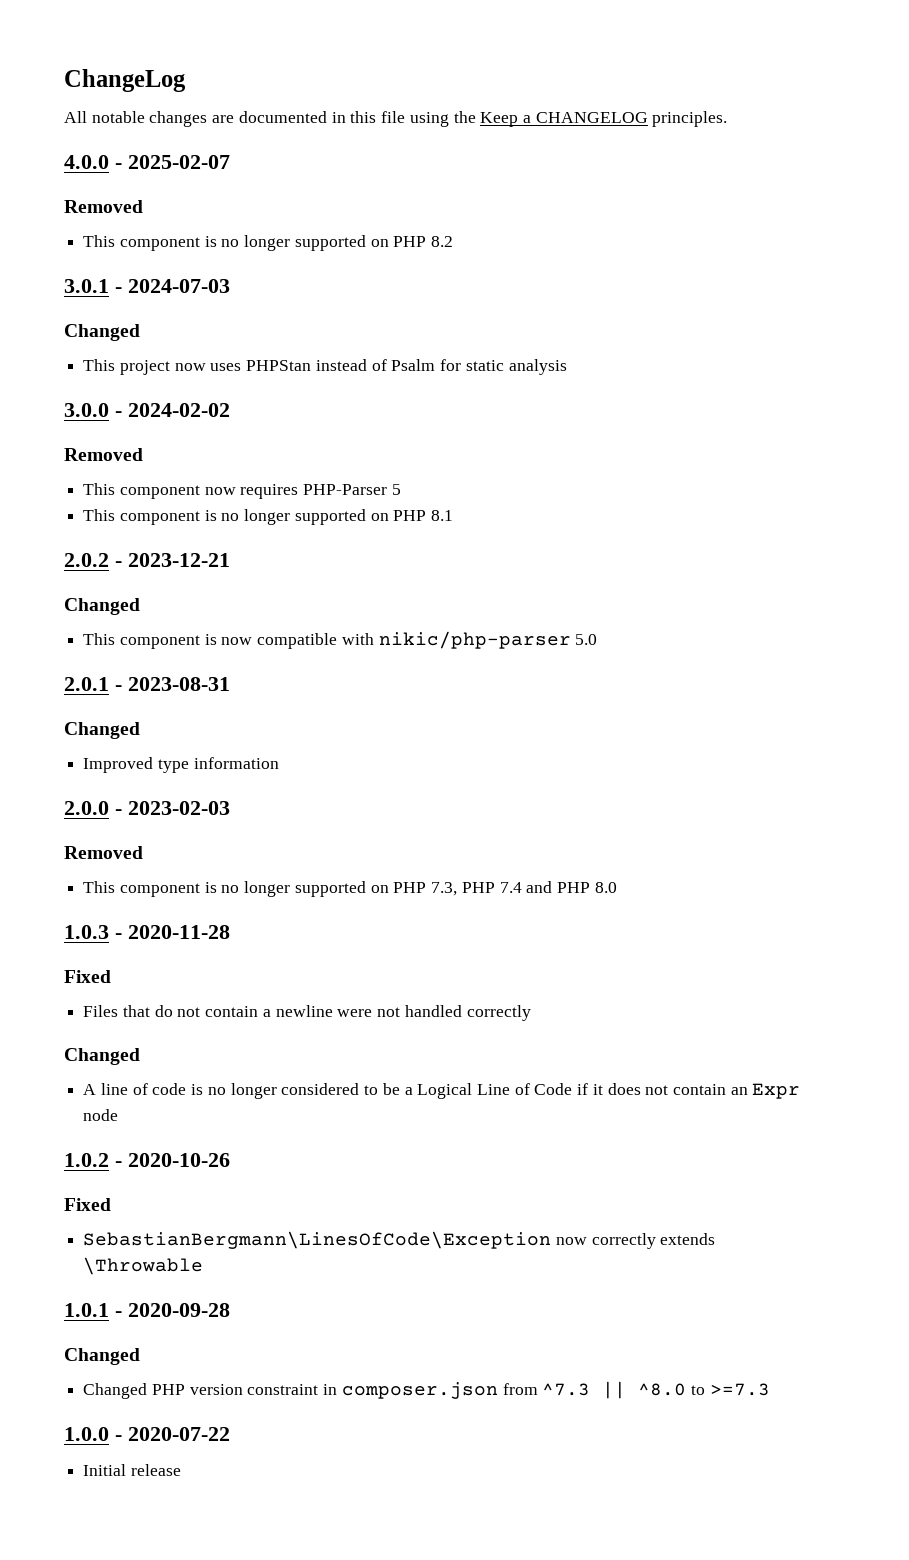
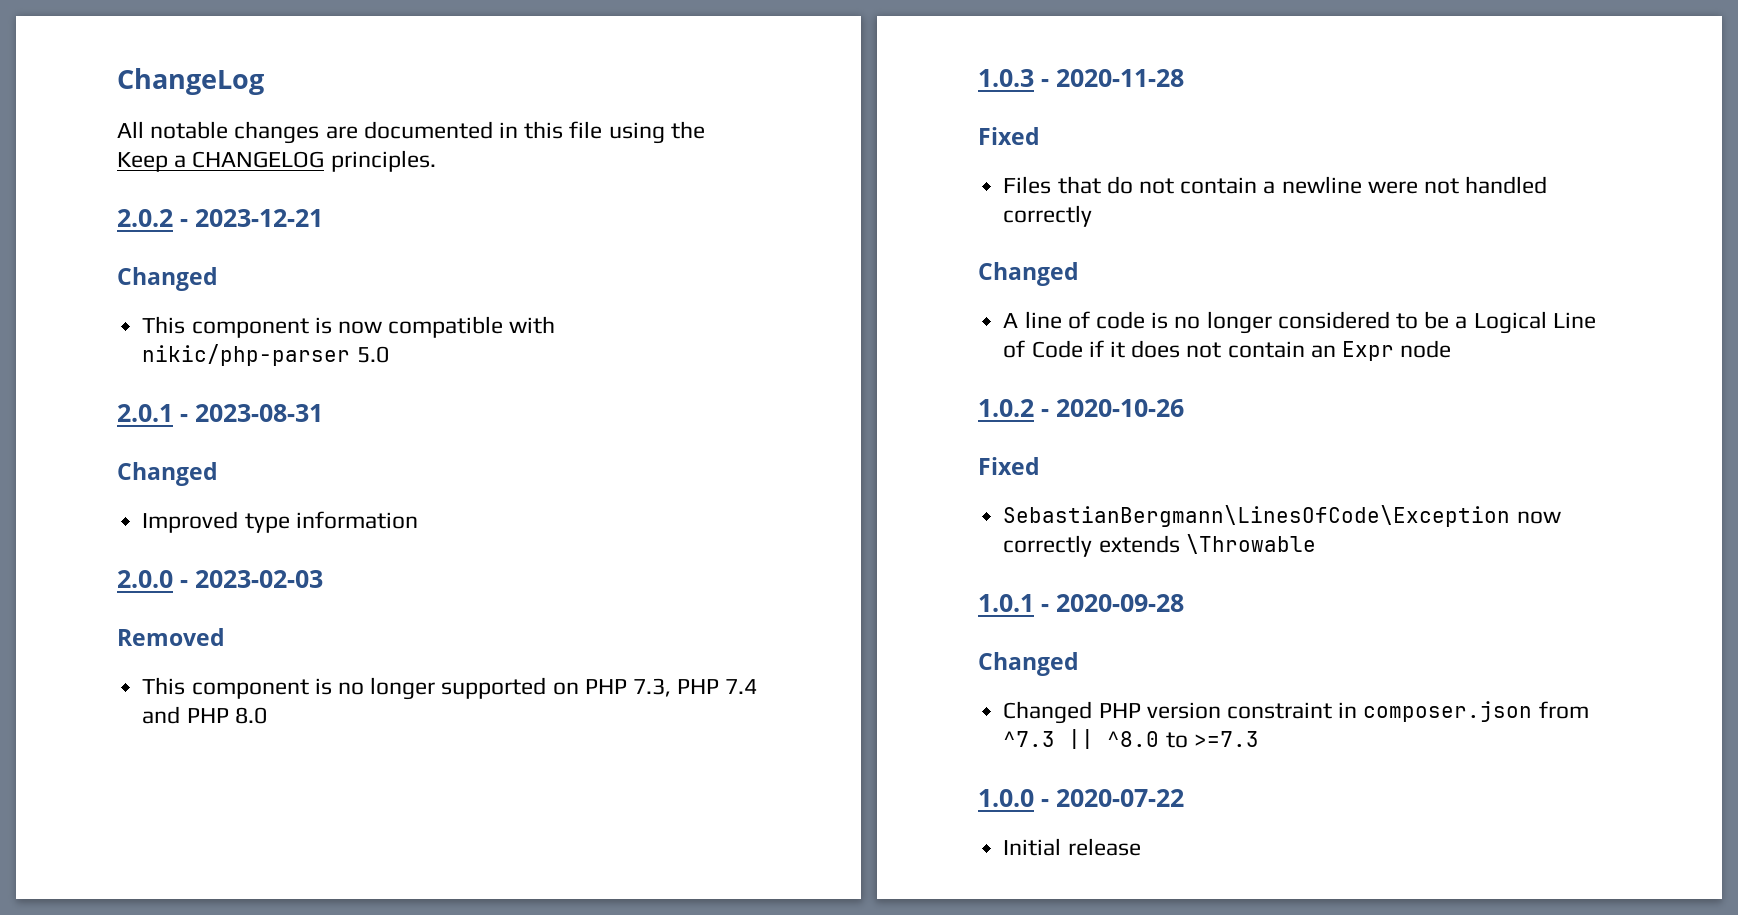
- 4.0.0 - 2025-02-07
- Removed
- This component is no longer supported on PHP 8.2
- 3.0.1 - 2024-07-03
- Changed
- This project now uses PHPStan instead of Psalm for static analysis
- 3.0.0 - 2024-02-02
- Removed
- This component now requires PHP-Parser 5
- This component is no longer supported on PHP 8.1

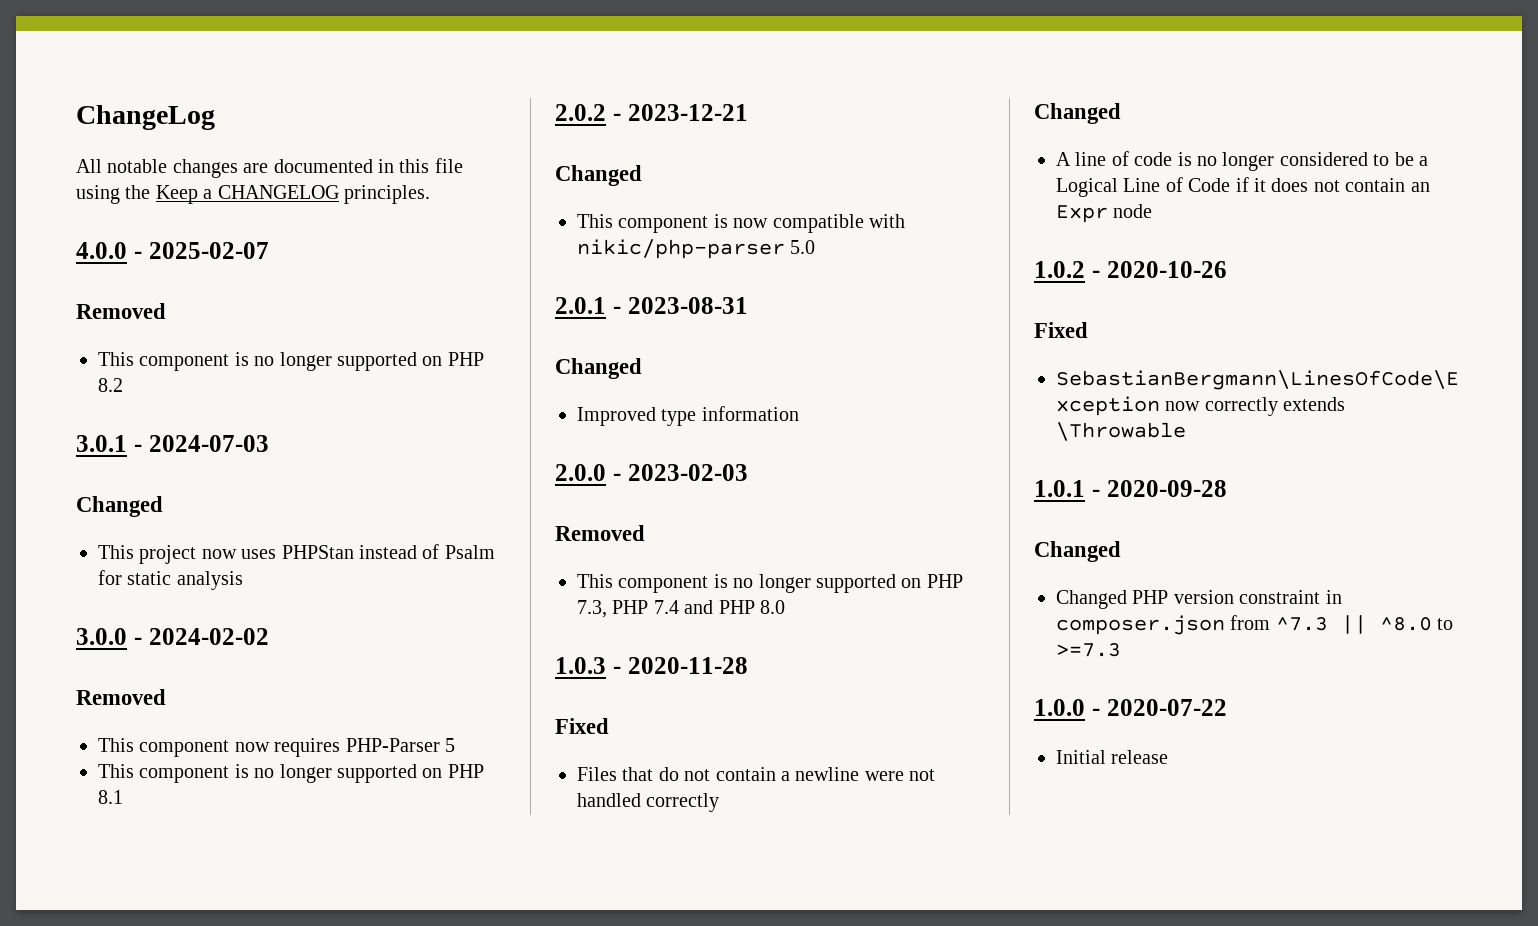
+ 4.0.0 - 2025-02-07
+ Removed
+ This component is no longer supported on PHP 8.2
+ 3.0.1 - 2024-07-03
+ Changed
+ This project now uses PHPStan instead of Psalm for static analysis
+ 3.0.0 - 2024-02-02
+ Removed
+ This component now requires PHP-Parser 5
+ This component is no longer supported on PHP 8.1

